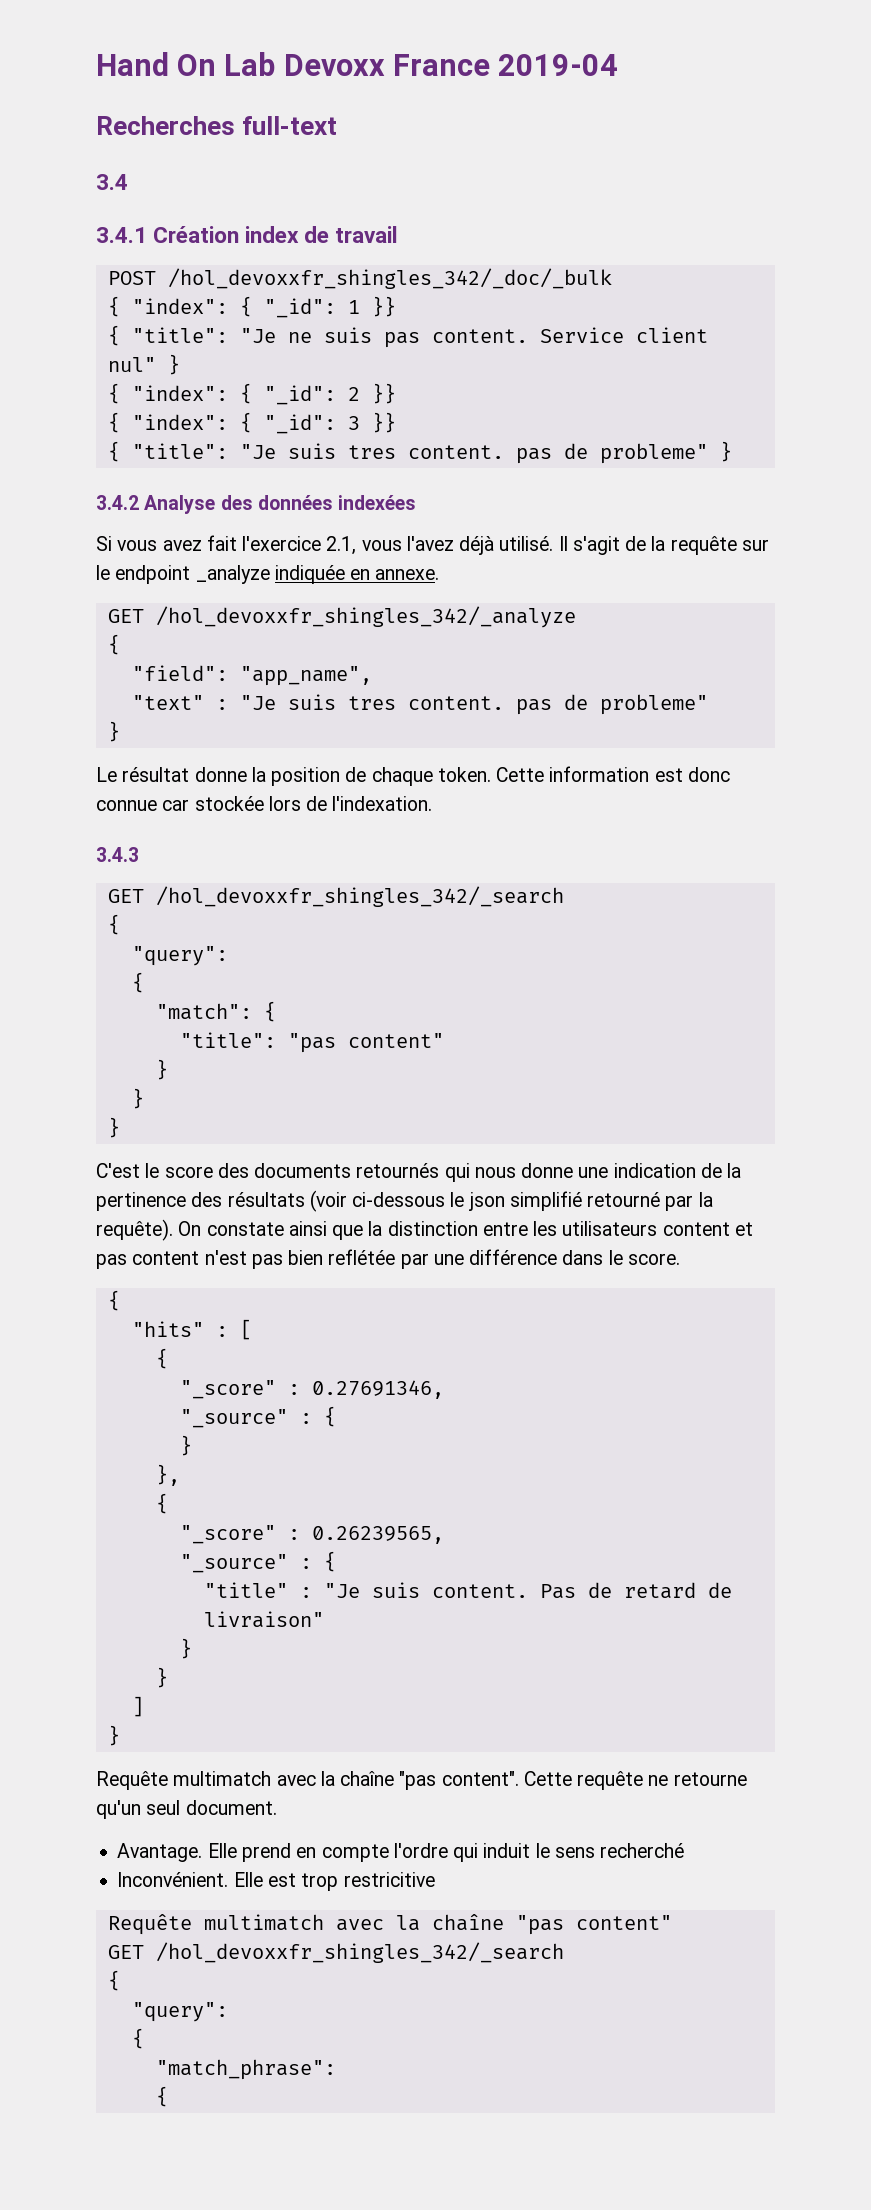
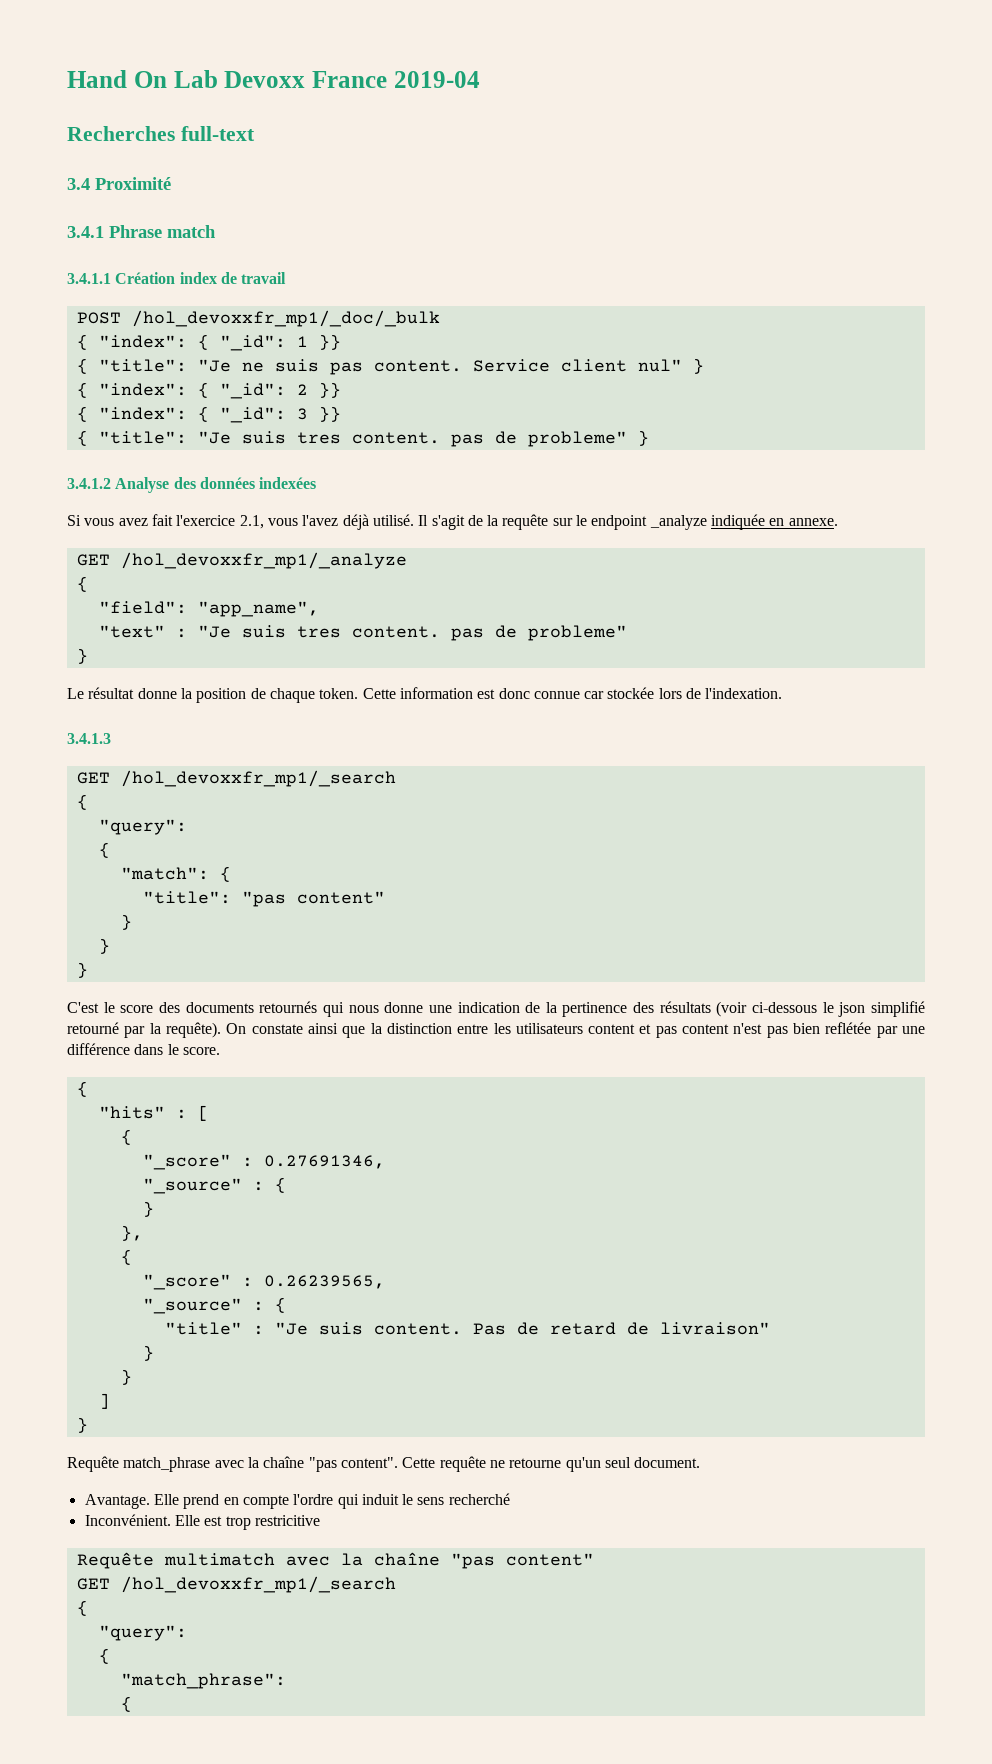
- 3.4
+ 3.4 Proximité
- 3.4.1 Création index de travail
+ 3.4.1 Phrase match
+ 3.4.1.1 Création index de travail
- POST /hol_devoxxfr_shingles_342/_doc/_bulk
+ POST /hol_devoxxfr_mp1/_doc/_bulk
- 3.4.2 Analyse des données indexées
+ 3.4.1.2 Analyse des données indexées
- GET /hol_devoxxfr_shingles_342/_analyze
+ GET /hol_devoxxfr_mp1/_analyze
- 3.4.3
- GET /hol_devoxxfr_shingles_342/_search
+ 3.4.1.3
+ GET /hol_devoxxfr_mp1/_search
- Requête multimatch avec la chaîne "pas content".
+ Requête match_phrase avec la chaîne "pas content".
  Requête multimatch avec la chaîne "pas content"
- GET /hol_devoxxfr_shingles_342/_search
+ GET /hol_devoxxfr_mp1/_search

